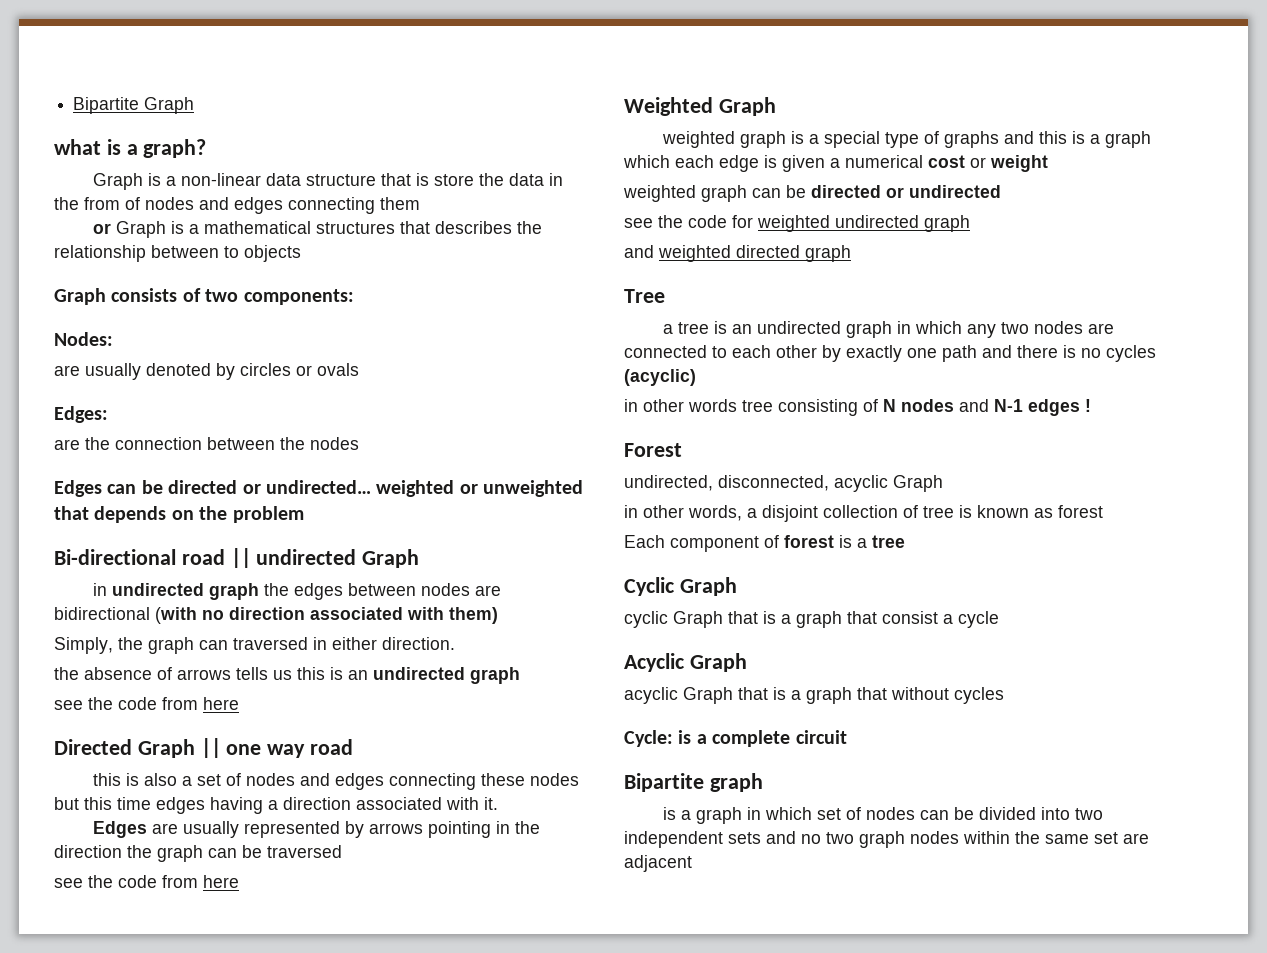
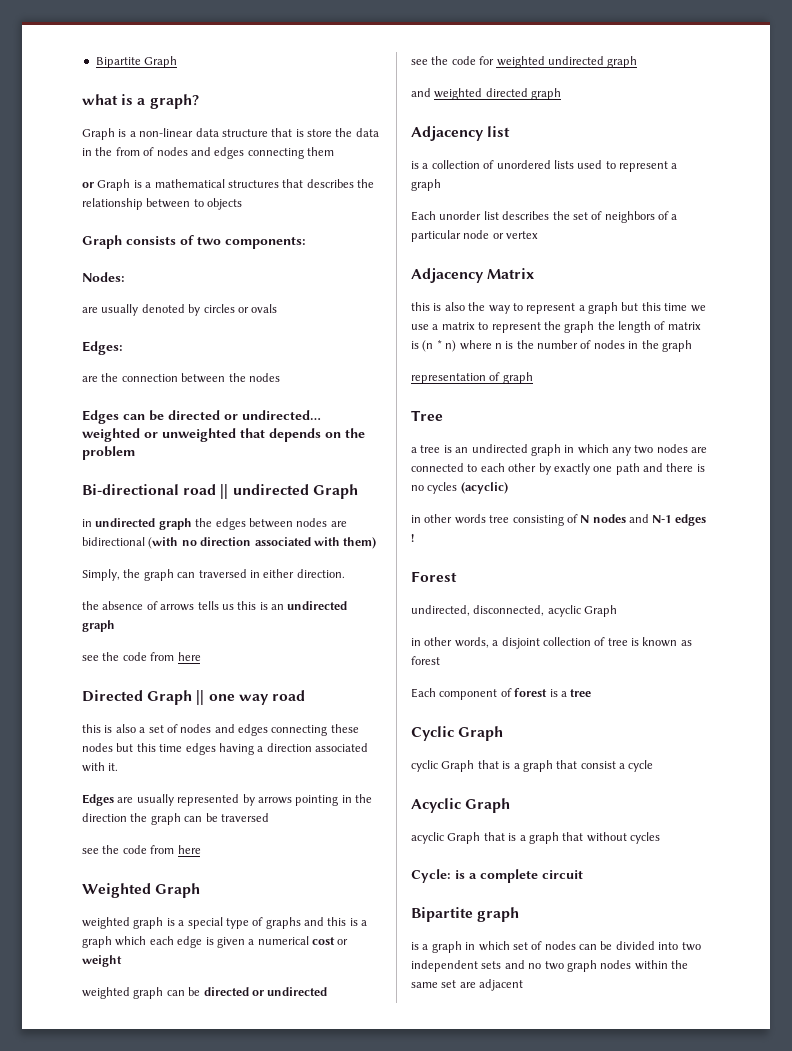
+ Adjacency list
+ is a collection of unordered lists used to represent a graph
+ Each unorder list describes the set of neighbors of a particular node or vertex
+ Adjacency Matrix
+ this is also the way to represent a graph but this time we use a matrix to represent the graph the length of matrix is (n * n) where n is the number of nodes in the graph
+ representation of graph

